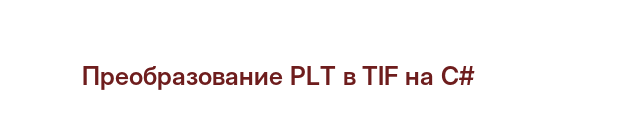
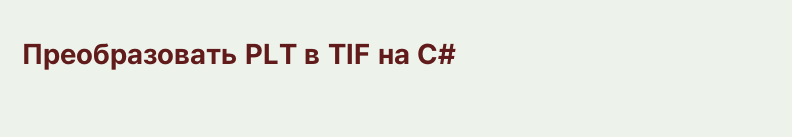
- Преобразование PLT в TIF на C#
+ Преобразовать PLT в TIF на C#

